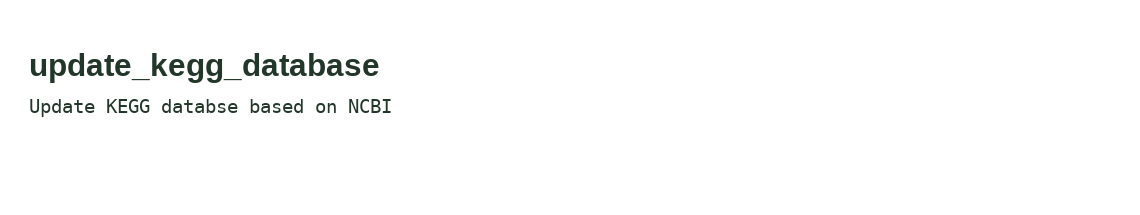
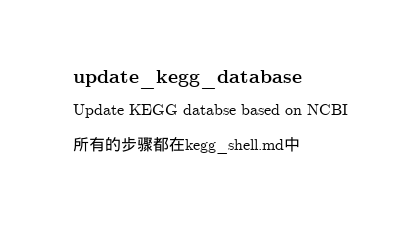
+ 所有的步骤都在kegg_shell.md中

